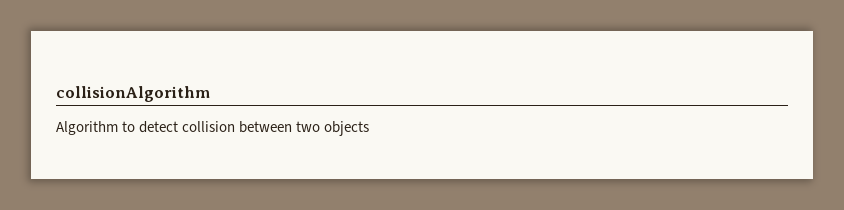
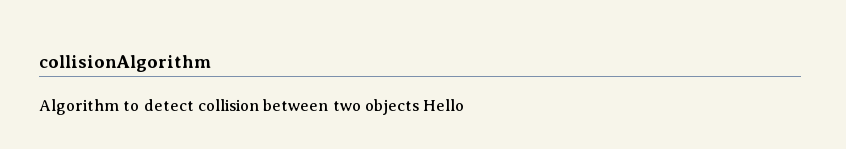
- Algorithm to detect collision between two objects
+ Algorithm to detect collision between two objects Hello

